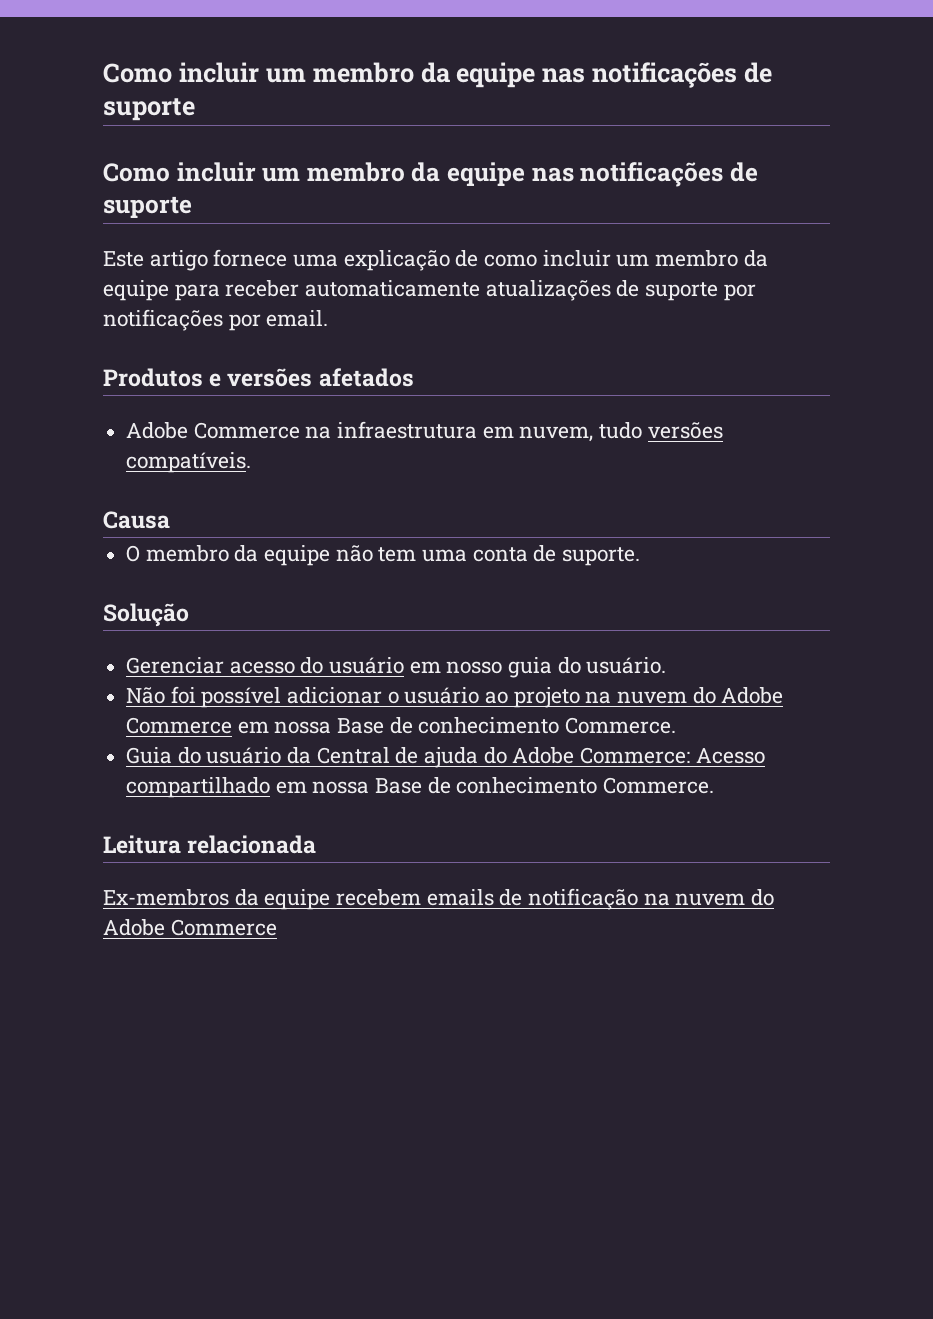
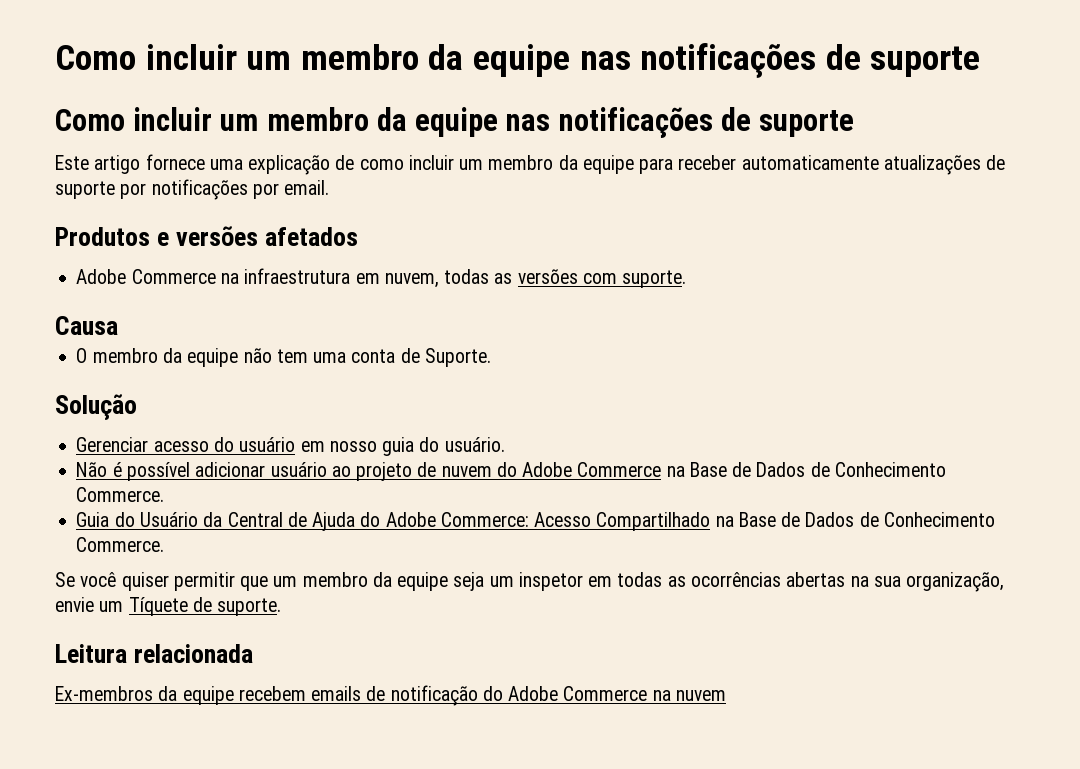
- Adobe Commerce na infraestrutura em nuvem, tudo versões compatíveis.
+ Adobe Commerce na infraestrutura em nuvem, todas as versões com suporte.
- O membro da equipe não tem uma conta de suporte.
+ O membro da equipe não tem uma conta de Suporte.
- Não foi possível adicionar o usuário ao projeto na nuvem do Adobe Commerce em nossa Base de conhecimento Commerce.
+ Não é possível adicionar usuário ao projeto de nuvem do Adobe Commerce na Base de Dados de Conhecimento Commerce.
- Guia do usuário da Central de ajuda do Adobe Commerce: Acesso compartilhado em nossa Base de conhecimento Commerce.
+ Guia do Usuário da Central de Ajuda do Adobe Commerce: Acesso Compartilhado na Base de Dados de Conhecimento Commerce.
+ Se você quiser permitir que um membro da equipe seja um inspetor em todas as ocorrências abertas na sua organização, envie um Tíquete de suporte.
- Ex-membros da equipe recebem emails de notificação na nuvem do Adobe Commerce
+ Ex-membros da equipe recebem emails de notificação do Adobe Commerce na nuvem

